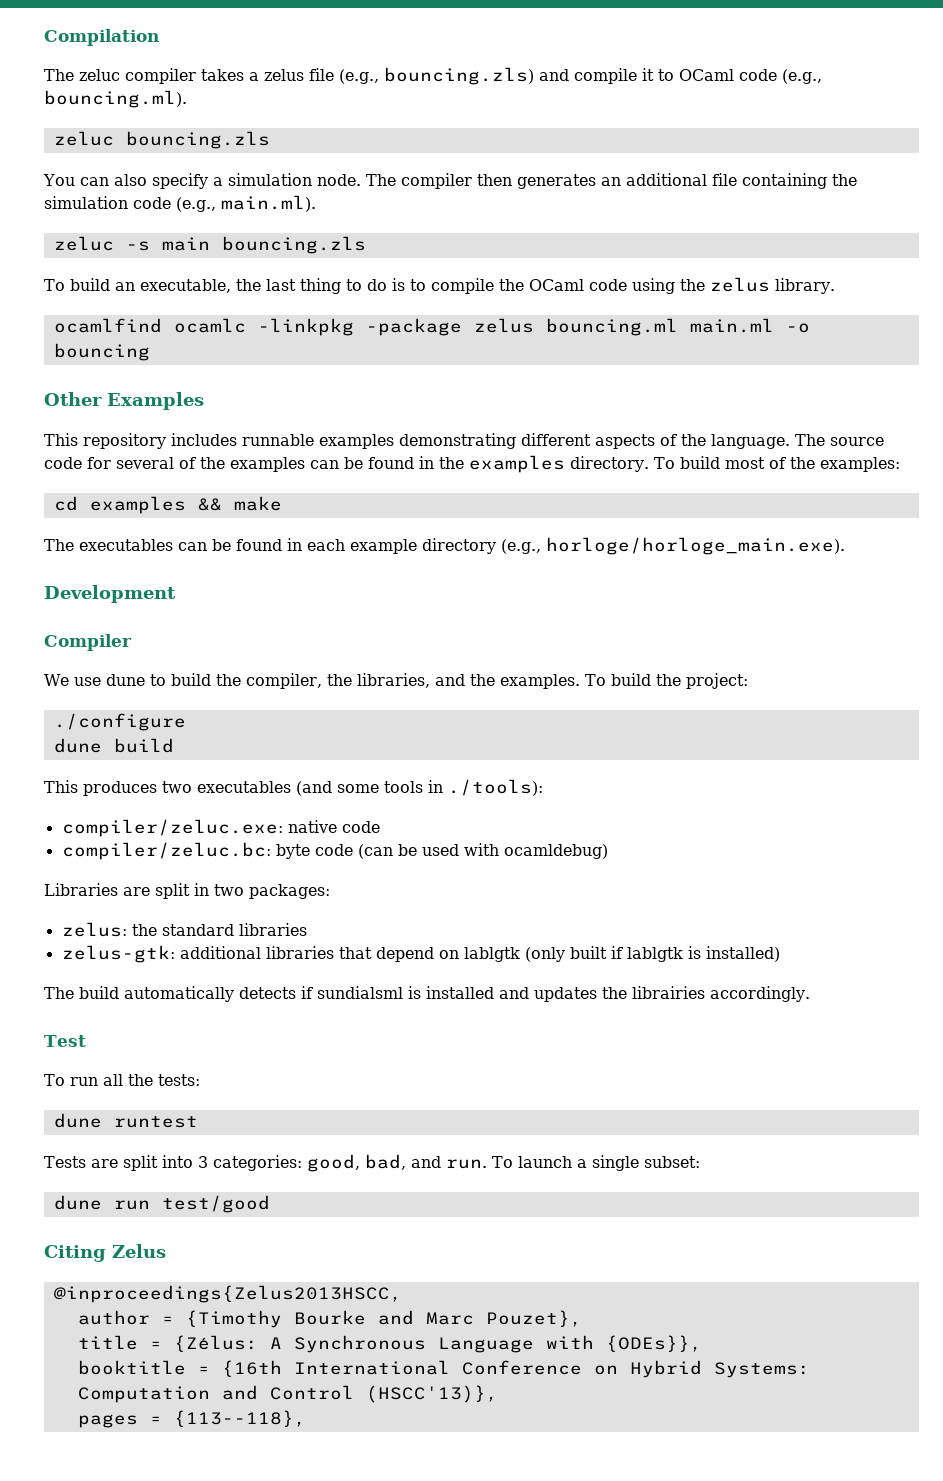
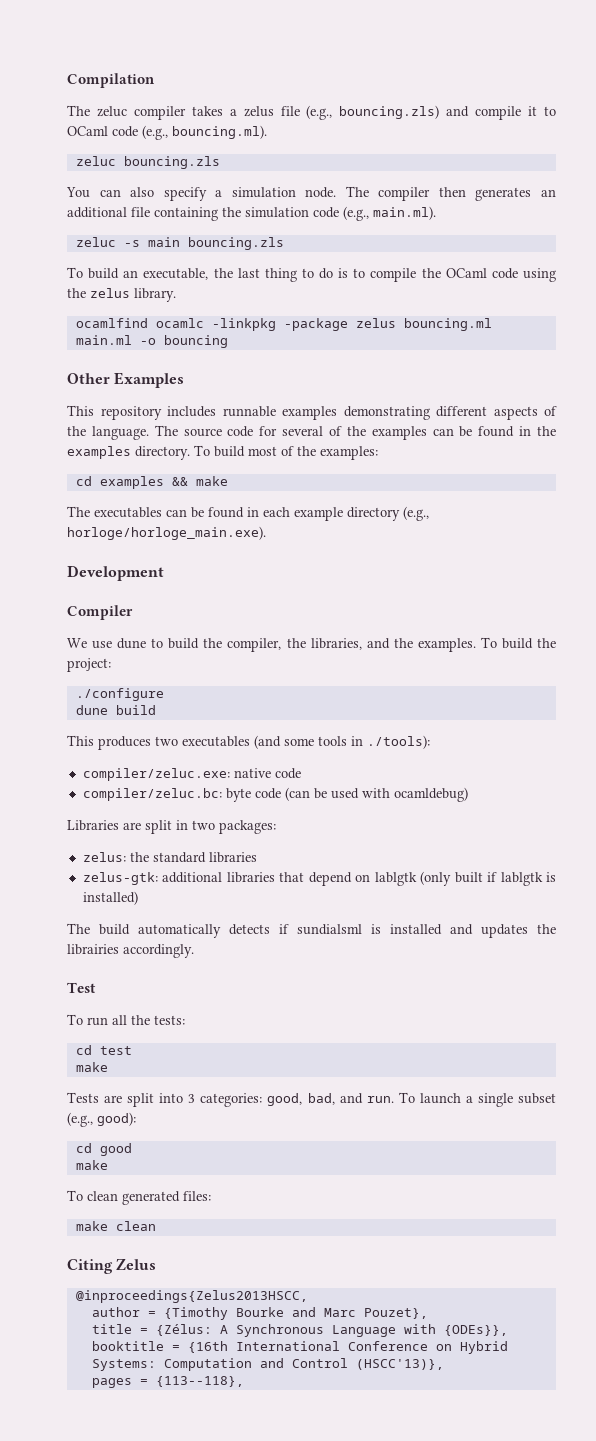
- dune runtest
+ cd test
+ make
- To launch a single subset:
- dune run test/good
+ To launch a single subset (e.g., good):
+ cd good
+ make
+ To clean generated files:
+ make clean

